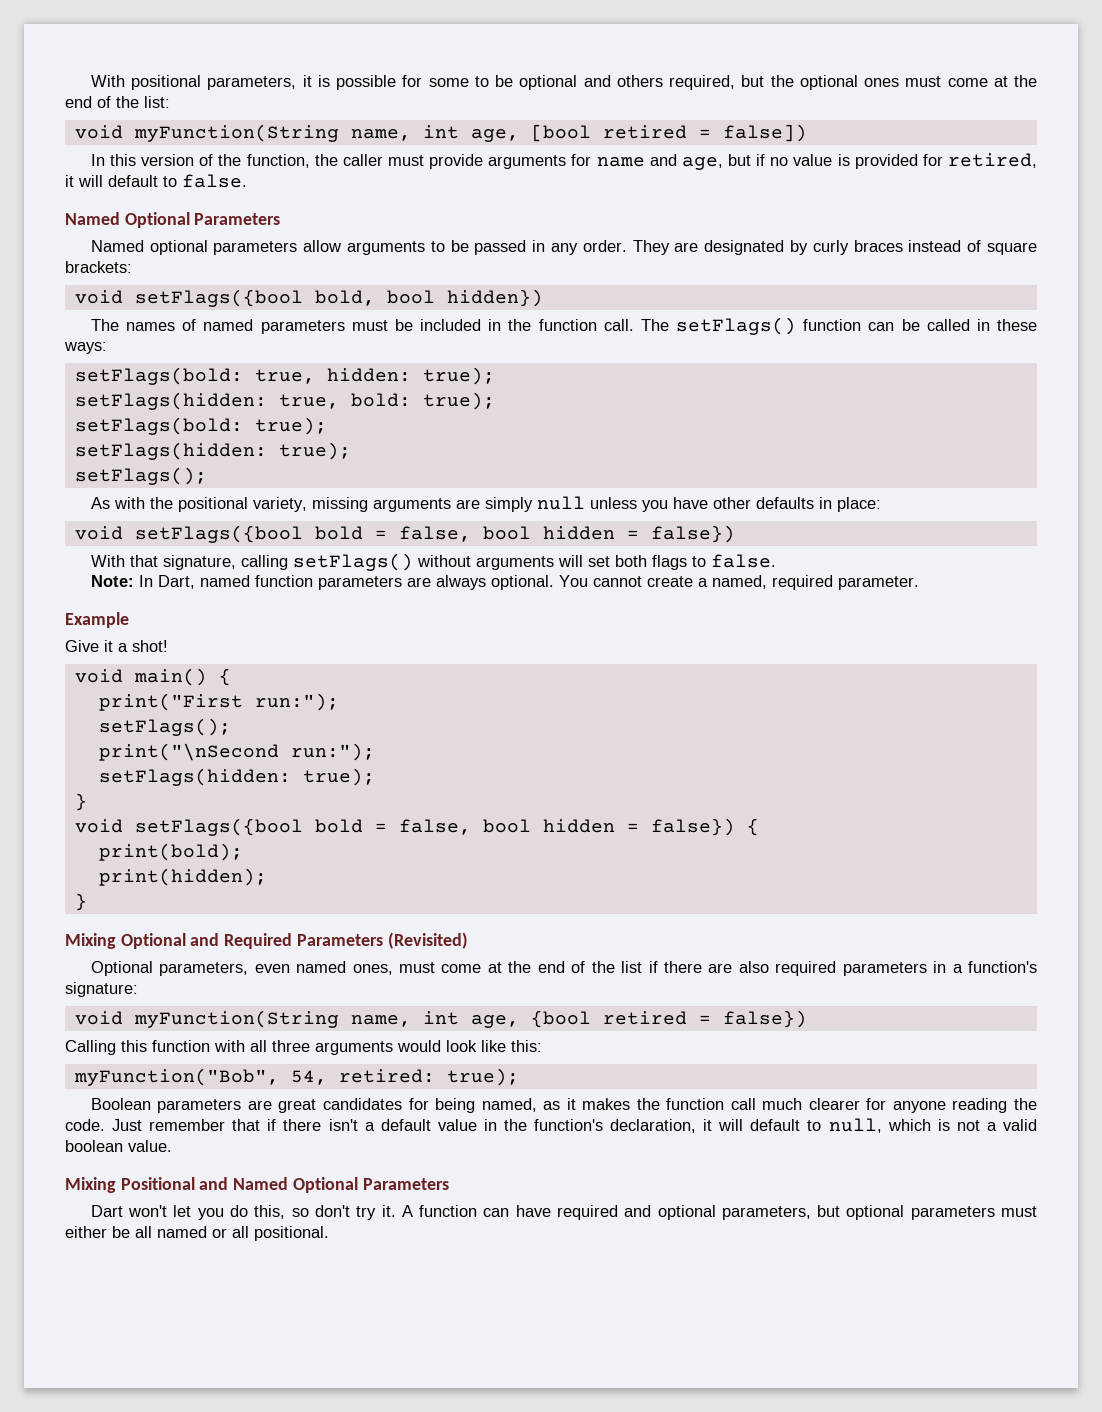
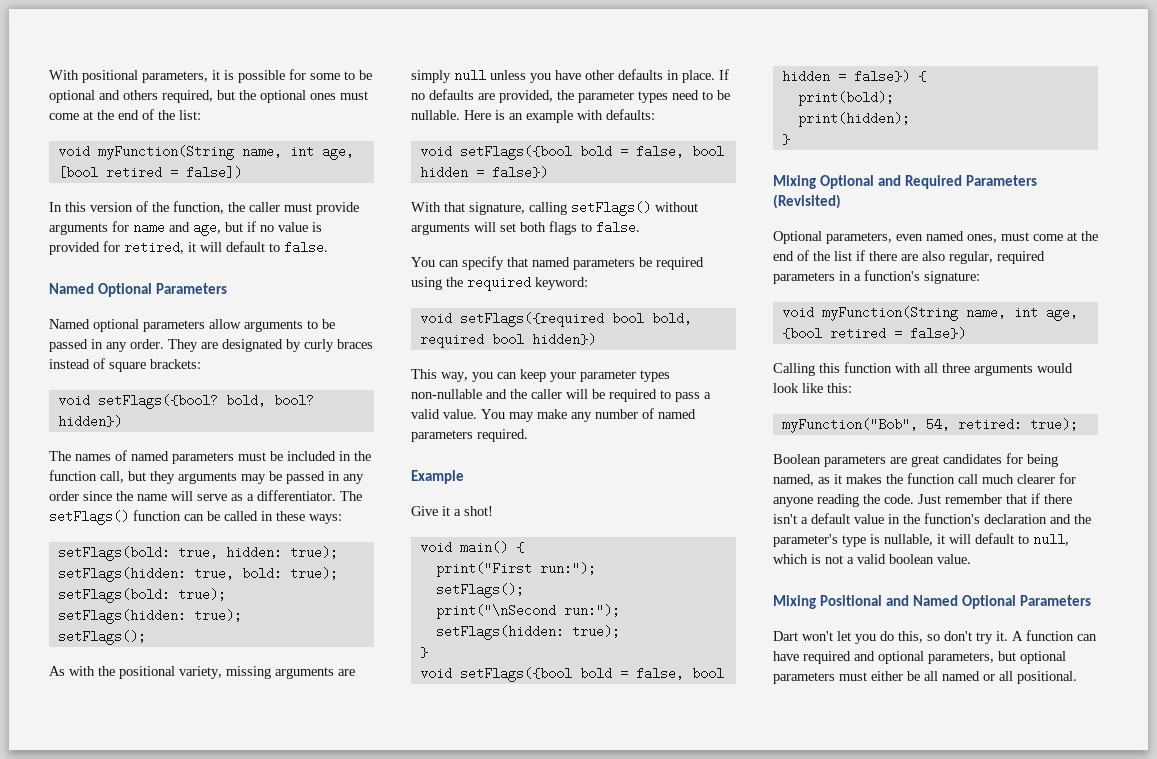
- void setFlags({bool bold, bool hidden})
+ void setFlags({bool? bold, bool? hidden})
- The names of named parameters must be included in the function call.
+ The names of named parameters must be included in the function call, but they arguments may be passed in any order since the name will serve as a differentiator.
- As with the positional variety, missing arguments are simply null unless you have other defaults in place:
+ As with the positional variety, missing arguments are simply null unless you have other defaults in place. If no defaults are provided, the parameter types need to be nullable. Here is an example with defaults:
- Note: In Dart, named function parameters are always optional. You cannot create a named, required parameter.
+ You can specify that named parameters be required using the required keyword:
+ void setFlags({required bool bold, required bool hidden})
+ This way, you can keep your parameter types non-nullable and the caller will be required to pass a valid value. You may make any number of named parameters required.
- Optional parameters, even named ones, must come at the end of the list if there are also required parameters in a function's signature:
+ Optional parameters, even named ones, must come at the end of the list if there are also regular, required parameters in a function's signature:
- Just remember that if there isn't a default value in the function's declaration, it will default to null, which is not a valid boolean value.
+ Just remember that if there isn't a default value in the function's declaration and the parameter's type is nullable, it will default to null, which is not a valid boolean value.

